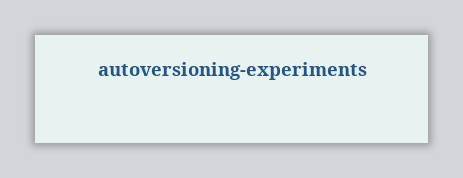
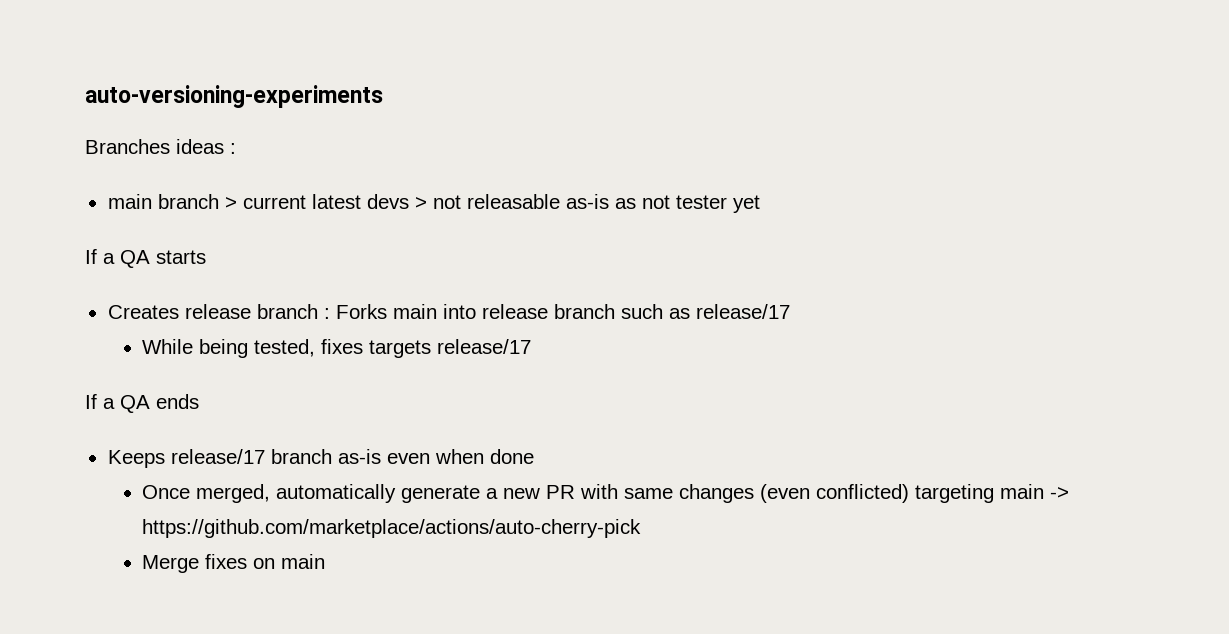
- autoversioning-experiments
+ auto-versioning-experiments
+ Branches ideas :
+ main branch > current latest devs > not releasable as-is as not tester yet
+ If a QA starts
+ Creates release branch : Forks main into release branch such as release/17
+ While being tested, fixes targets release/17
+ If a QA ends
+ Keeps release/17 branch as-is even when done
+ Once merged, automatically generate a new PR with same changes (even conflicted) targeting main -> https://github.com/marketplace/actions/auto-cherry-pick
+ Merge fixes on main

